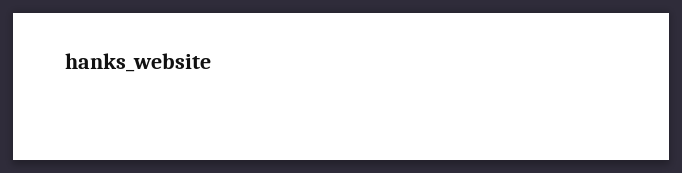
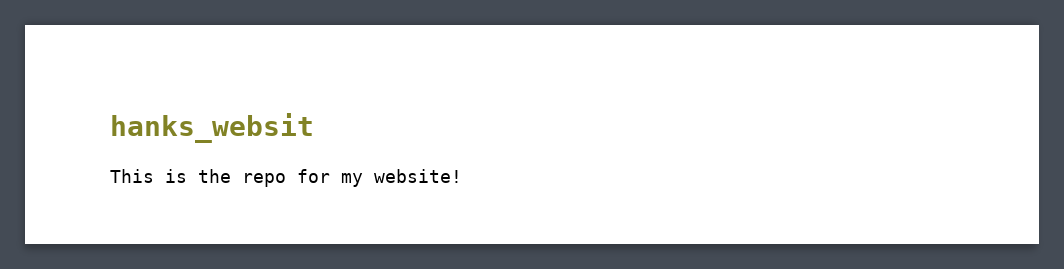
- hanks_website
+ hanks_websit
+ This is the repo for my website!

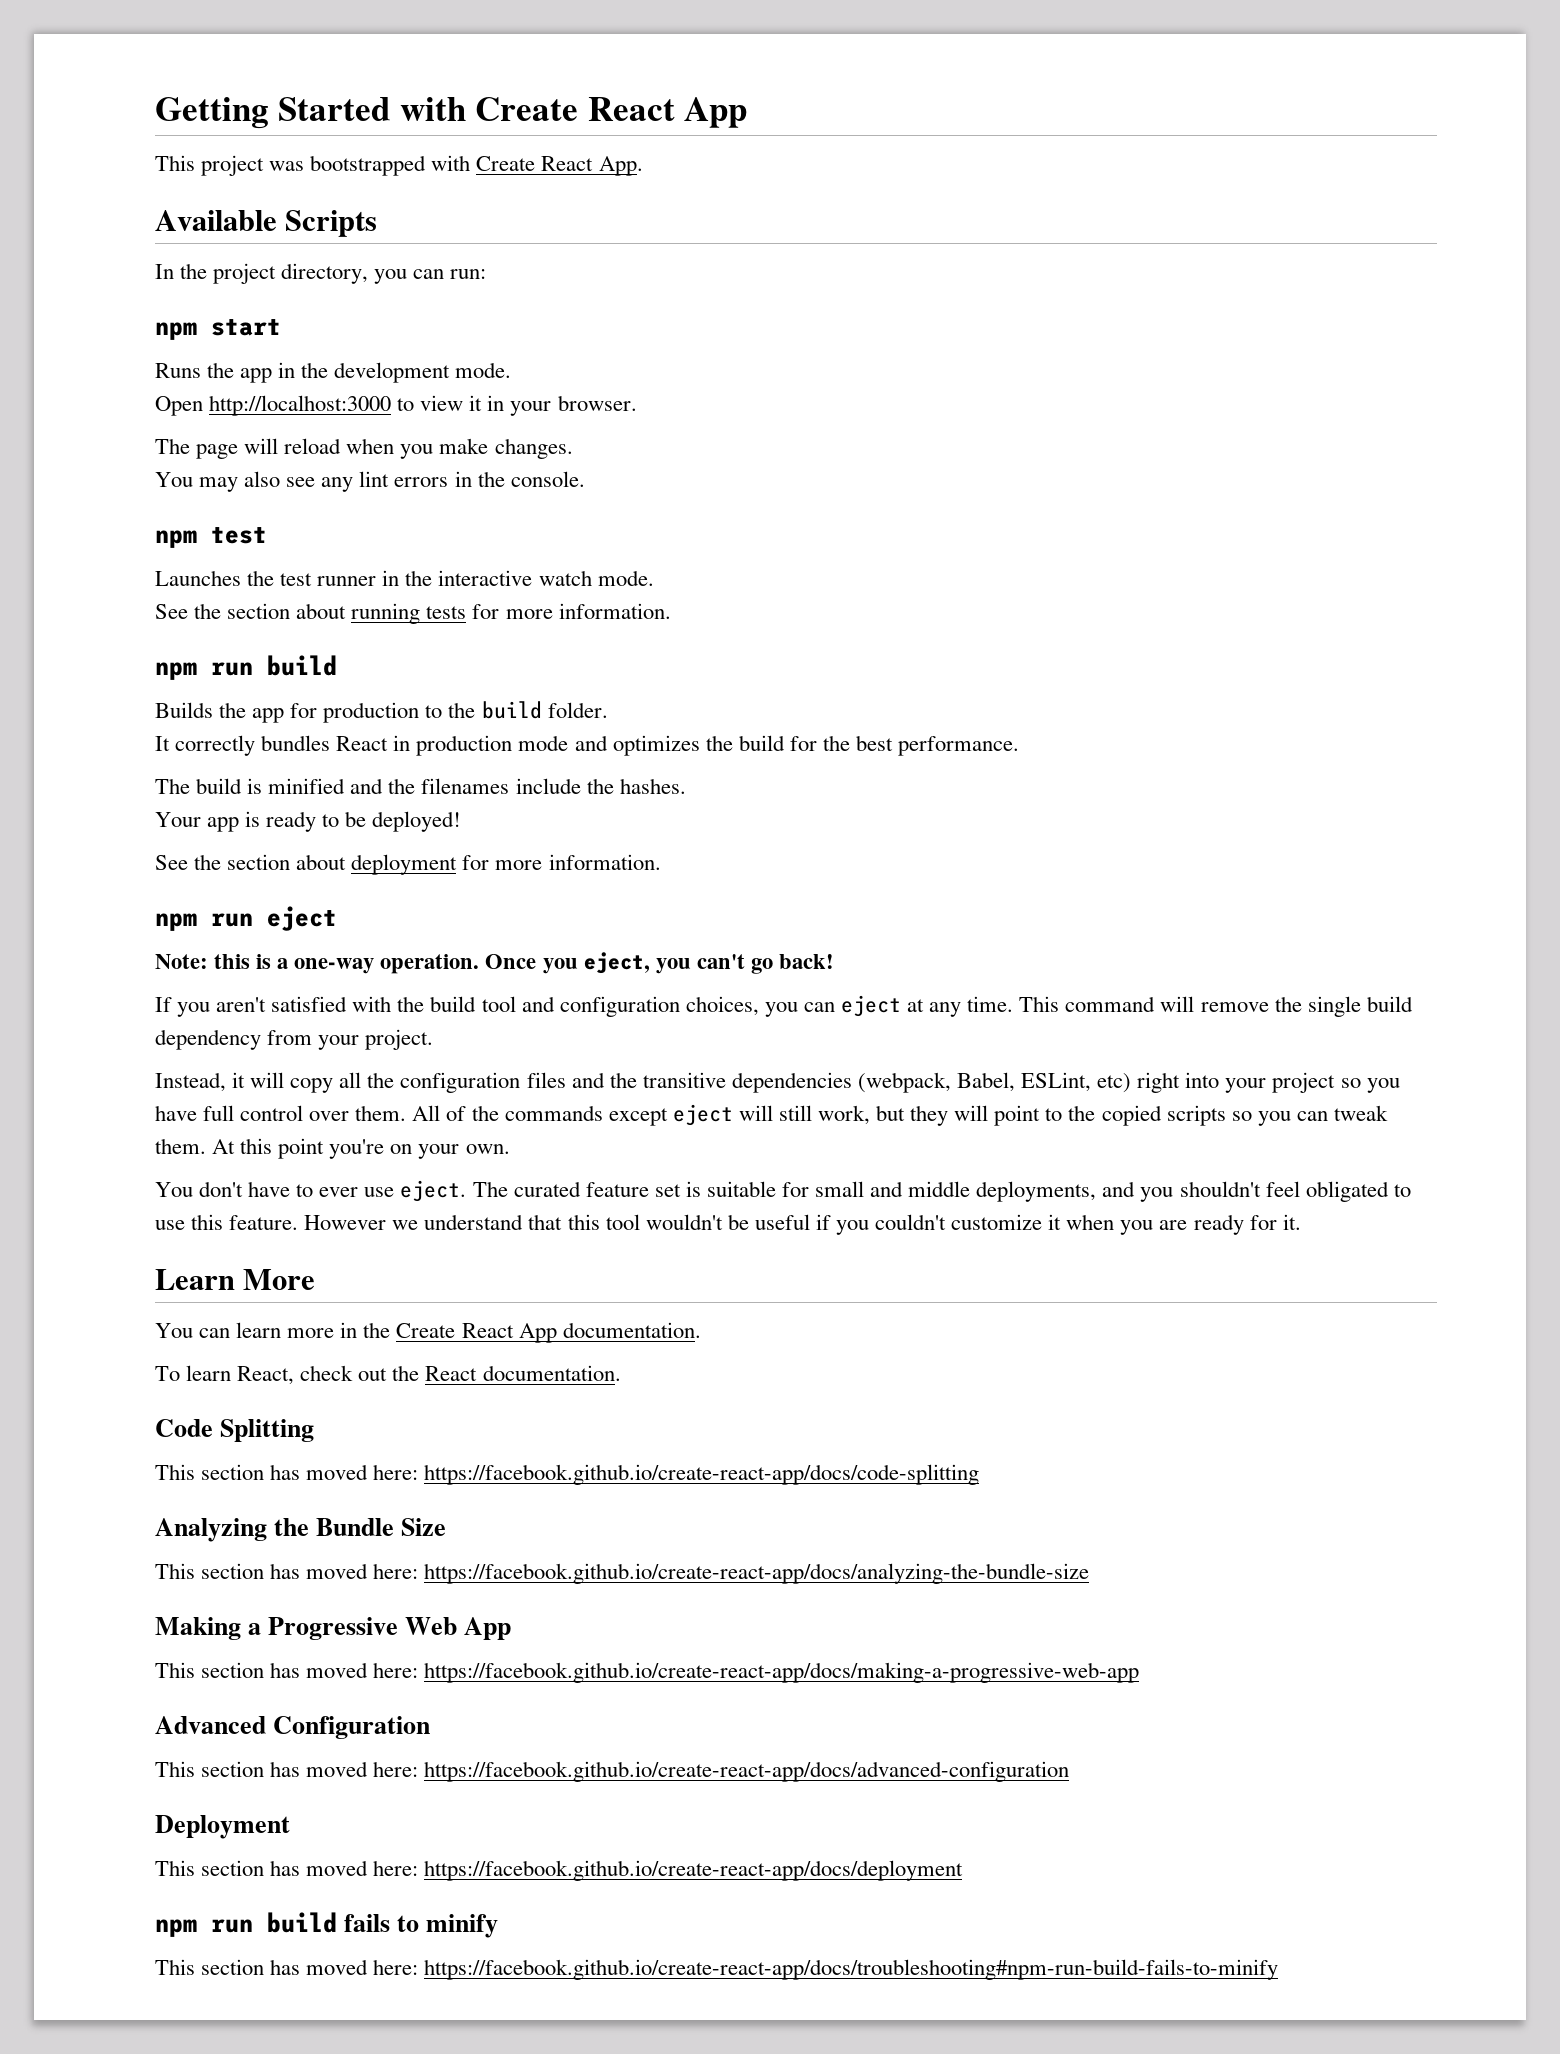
- hanks_websit
- This is the repo for my website!
+ Getting Started with Create React App
+ This project was bootstrapped with Create React App.
+ Available Scripts
+ In the project directory, you can run:
+ npm start
+ Runs the app in the development mode.
+ Open http://localhost:3000 to view it in your browser.
+ The page will reload when you make changes.
+ You may also see any lint errors in the console.
+ npm test
+ Launches the test runner in the interactive watch mode.
+ See the section about running tests for more information.
+ npm run build
+ Builds the app for production to the build folder.
+ It correctly bundles React in production mode and optimizes the build for the best performance.
+ The build is minified and the filenames include the hashes.
+ Your app is ready to be deployed!
+ See the section about deployment for more information.
+ npm run eject
+ Note: this is a one-way operation. Once you eject, you can't go back!
+ If you aren't satisfied with the build tool and configuration choices, you can eject at any time. This command will remove the single build dependency from your project.
+ Instead, it will copy all the configuration files and the transitive dependencies (webpack, Babel, ESLint, etc) right into your project so you have full control over them. All of the commands except eject will still work, but they will point to the copied scripts so you can tweak them. At this point you're on your own.
+ You don't have to ever use eject. The curated feature set is suitable for small and middle deployments, and you shouldn't feel obligated to use this feature. However we understand that this tool wouldn't be useful if you couldn't customize it when you are ready for it.
+ Learn More
+ You can learn more in the Create React App documentation.
+ To learn React, check out the React documentation.
+ Code Splitting
+ This section has moved here: https://facebook.github.io/create-react-app/docs/code-splitting
+ Analyzing the Bundle Size
+ This section has moved here: https://facebook.github.io/create-react-app/docs/analyzing-the-bundle-size
+ Making a Progressive Web App
+ This section has moved here: https://facebook.github.io/create-react-app/docs/making-a-progressive-web-app
+ Advanced Configuration
+ This section has moved here: https://facebook.github.io/create-react-app/docs/advanced-configuration
+ Deployment
+ This section has moved here: https://facebook.github.io/create-react-app/docs/deployment
+ npm run build fails to minify
+ This section has moved here: https://facebook.github.io/create-react-app/docs/troubleshooting#npm-run-build-fails-to-minify

